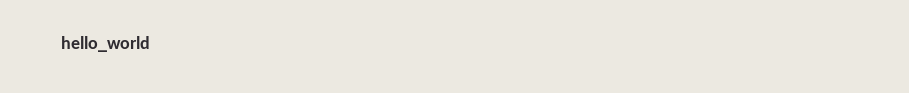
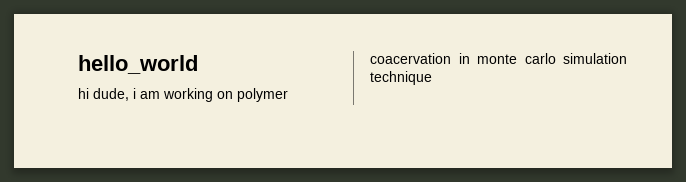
+ hi dude, i am working on polymer coacervation in monte carlo simulation technique

